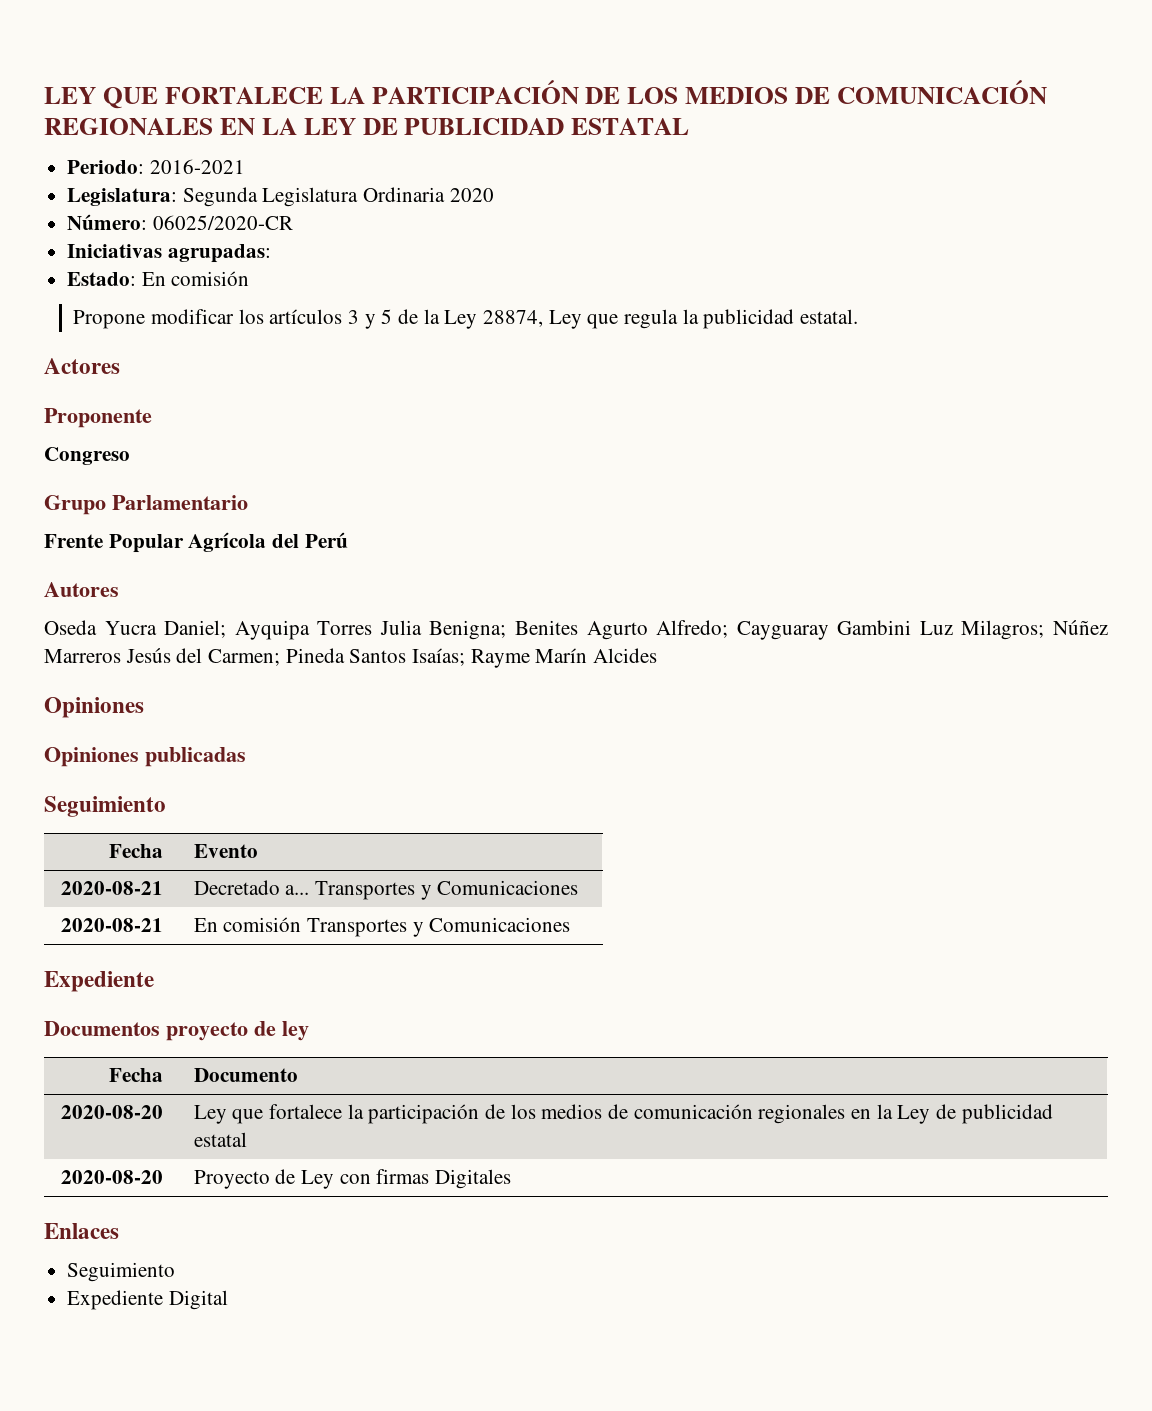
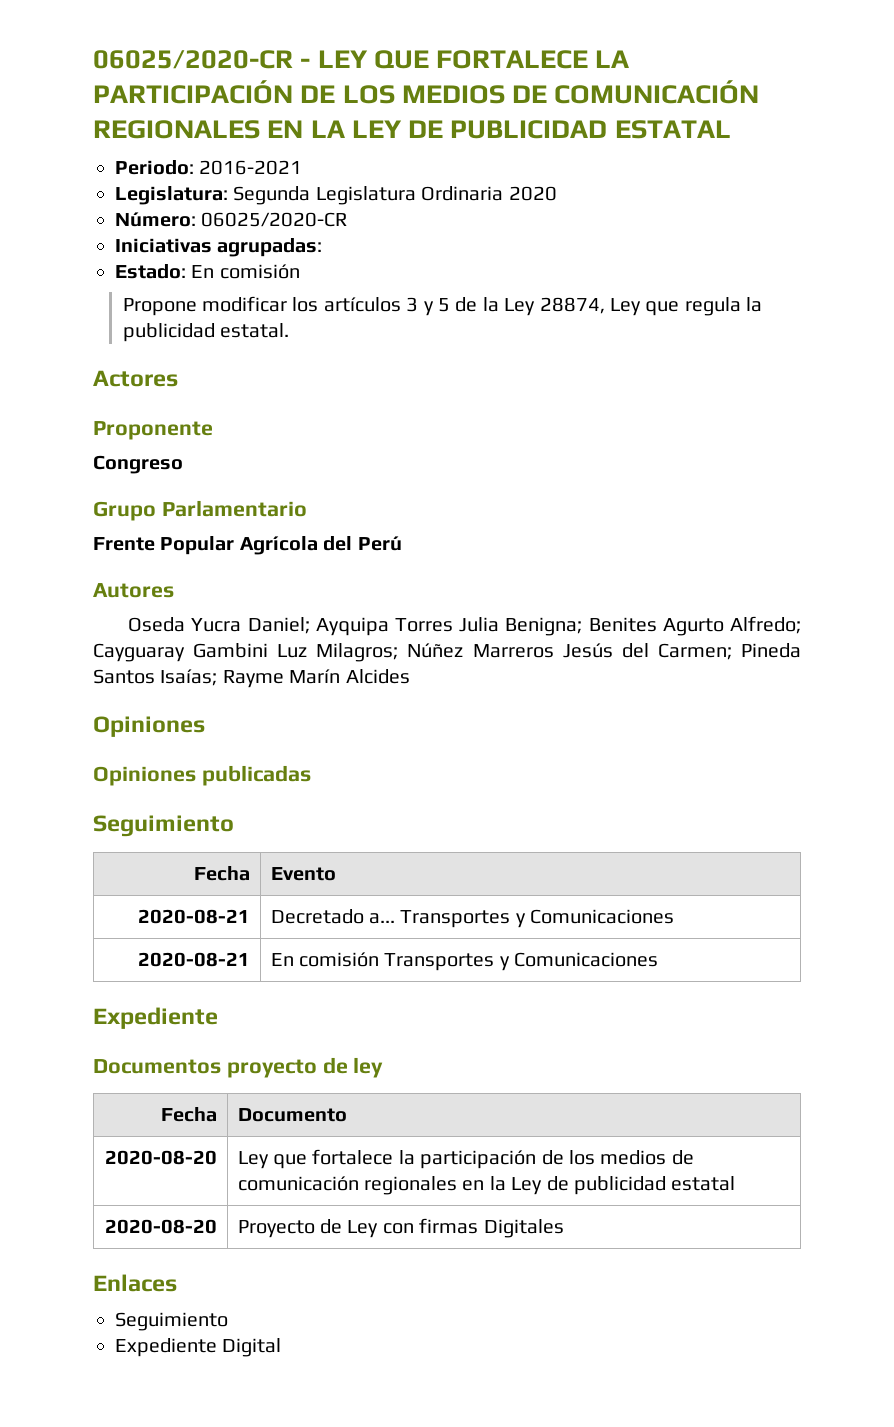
- LEY QUE FORTALECE LA PARTICIPACIÓN DE LOS MEDIOS DE COMUNICACIÓN REGIONALES EN LA LEY DE PUBLICIDAD ESTATAL
+ 06025/2020-CR - LEY QUE FORTALECE LA PARTICIPACIÓN DE LOS MEDIOS DE COMUNICACIÓN REGIONALES EN LA LEY DE PUBLICIDAD ESTATAL

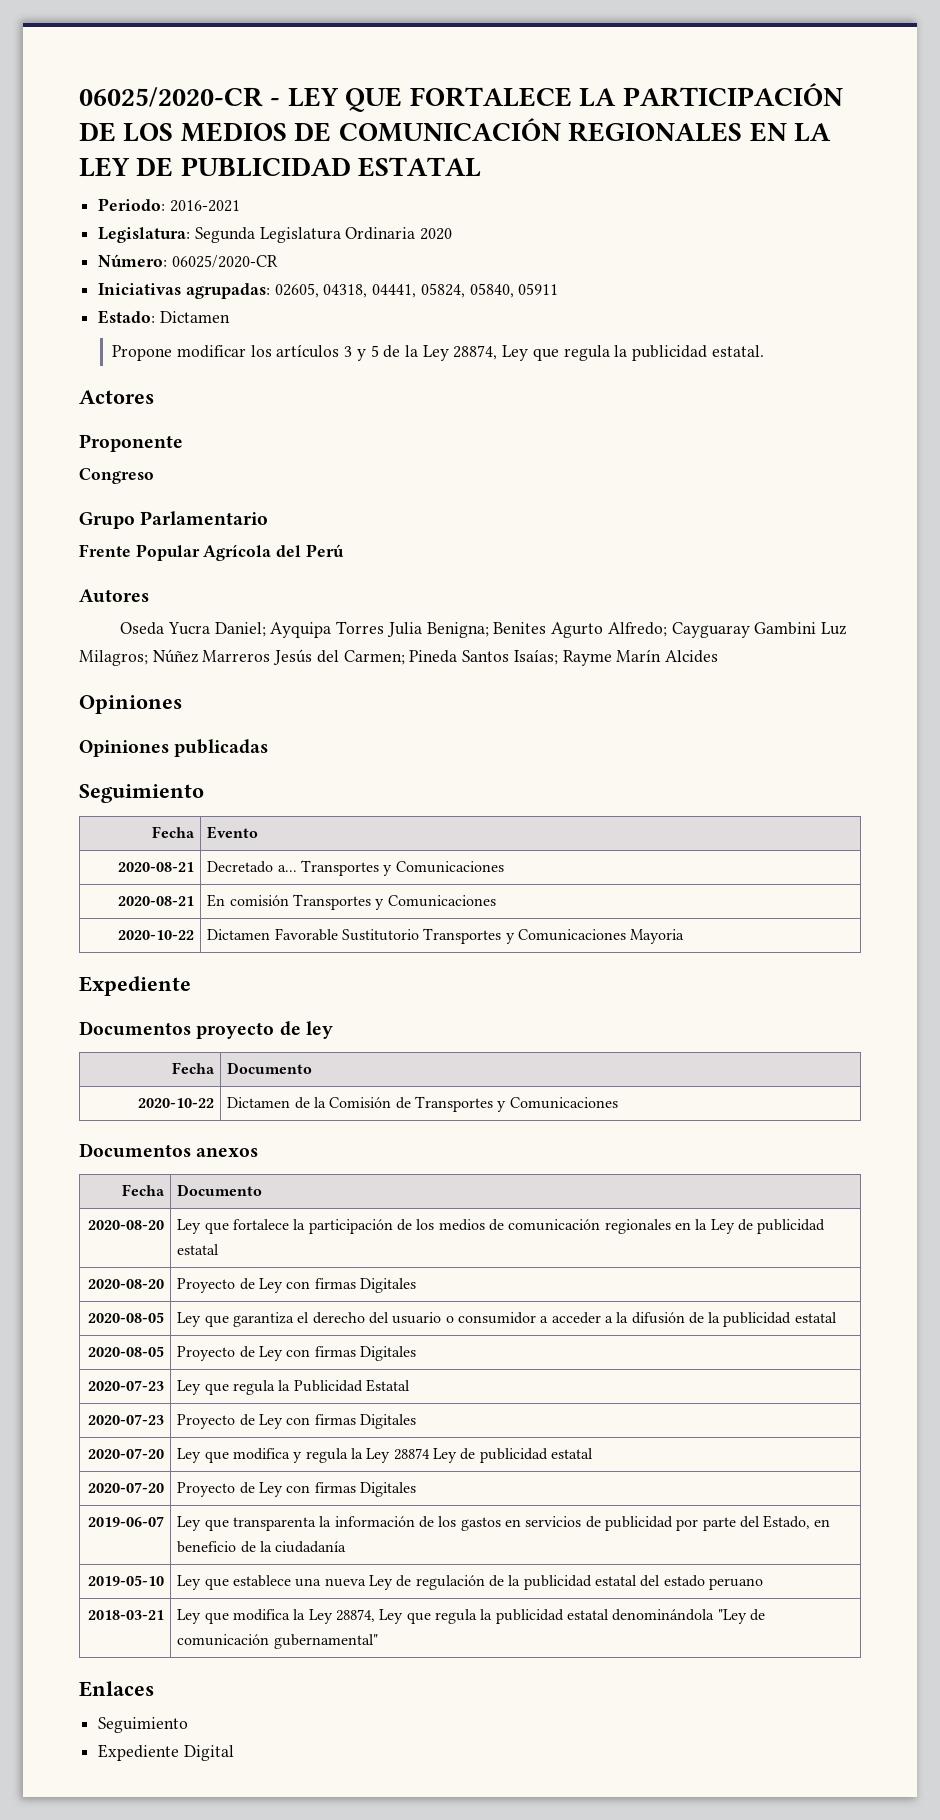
- Iniciativas agrupadas:
+ Iniciativas agrupadas: 02605, 04318, 04441, 05824, 05840, 05911
- Estado: En comisión
+ Estado: Dictamen
+ 2020-10-22 | Dictamen Favorable Sustitutorio Transportes y Comunicaciones Mayoria
+ 2020-10-22 | Dictamen de la Comisión de Transportes y Comunicaciones
+ Documentos anexos
+ Fecha | Documento
+ 2020-08-05 | Ley que garantiza el derecho del usuario o consumidor a acceder a la difusión de la publicidad estatal
+ 2020-08-05 | Proyecto de Ley con firmas Digitales
+ 2020-07-23 | Ley que regula la Publicidad Estatal
+ 2020-07-23 | Proyecto de Ley con firmas Digitales
+ 2020-07-20 | Ley que modifica y regula la Ley 28874 Ley de publicidad estatal
+ 2020-07-20 | Proyecto de Ley con firmas Digitales
+ 2019-06-07 | Ley que transparenta la información de los gastos en servicios de publicidad por parte del Estado, en beneficio de la ciudadanía
+ 2019-05-10 | Ley que establece una nueva Ley de regulación de la publicidad estatal del estado peruano
+ 2018-03-21 | Ley que modifica la Ley 28874, Ley que regula la publicidad estatal denominándola "Ley de comunicación gubernamental"

